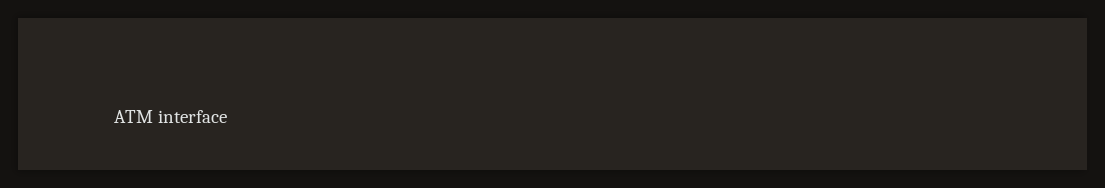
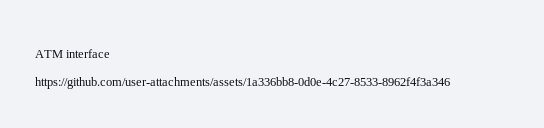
+ https://github.com/user-attachments/assets/1a336bb8-0d0e-4c27-8533-8962f4f3a346

